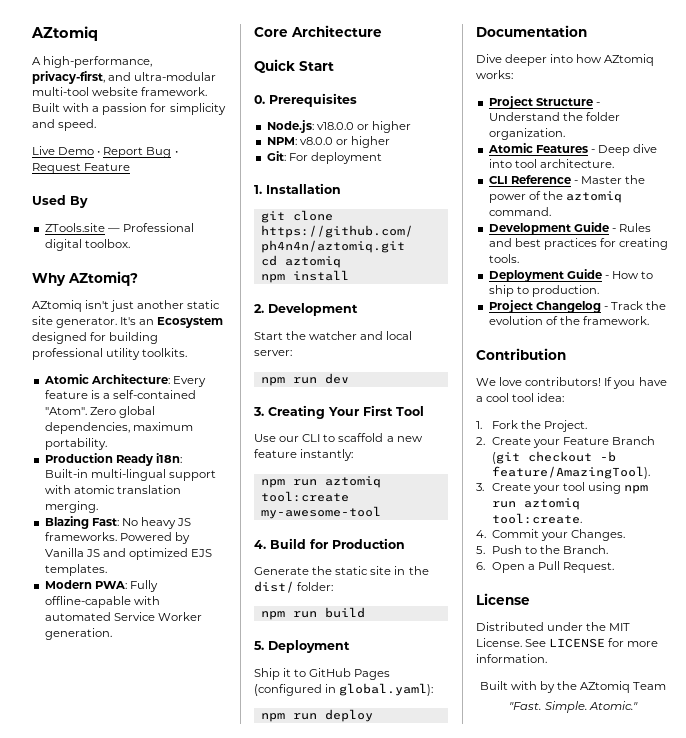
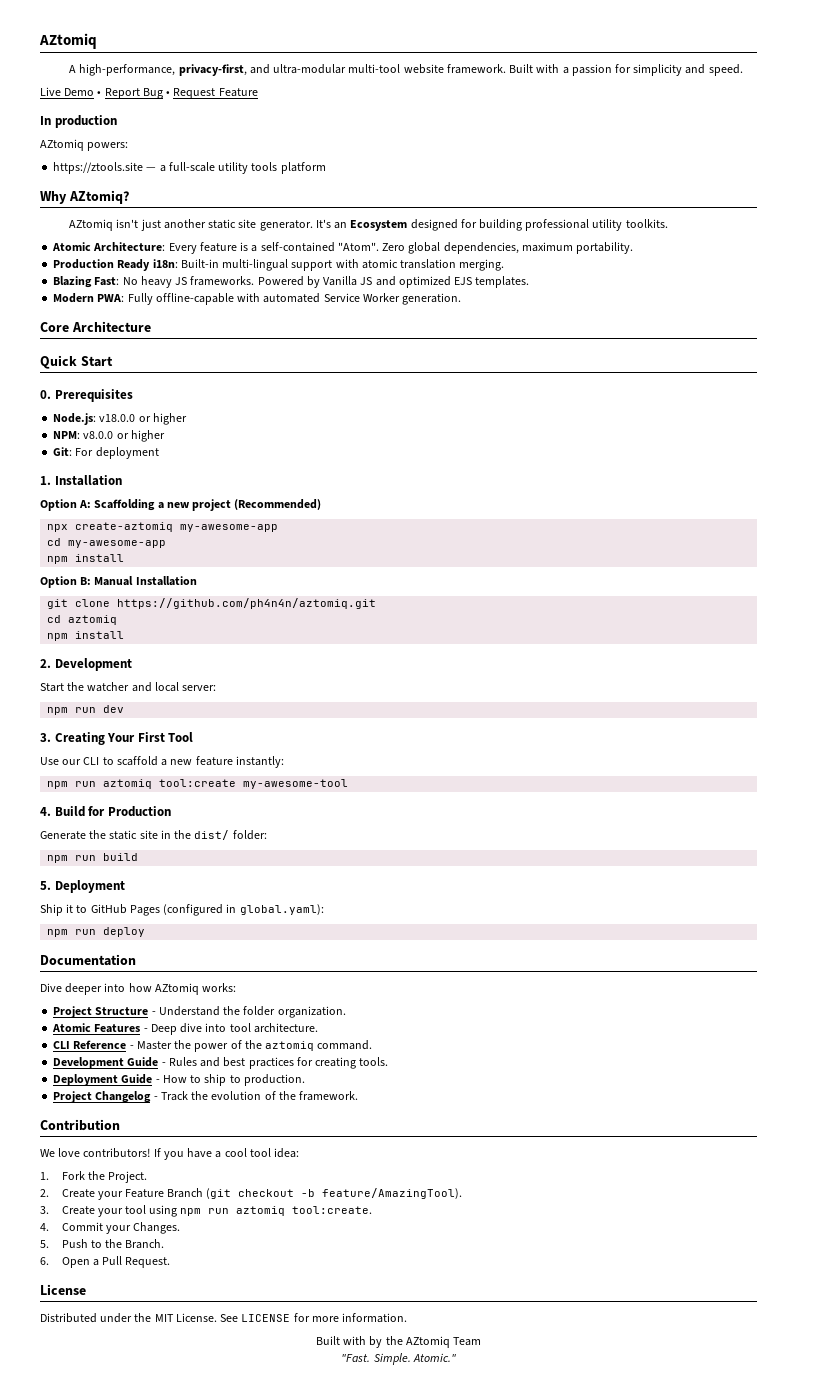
- Used By
- ZTools.site — Professional digital toolbox.
+ In production
+ AZtomiq powers:
+ https://ztools.site — a full-scale utility tools platform
+ Option A: Scaffolding a new project (Recommended)
+ npx create-aztomiq my-awesome-app
+ cd my-awesome-app
+ npm install
+ Option B: Manual Installation

